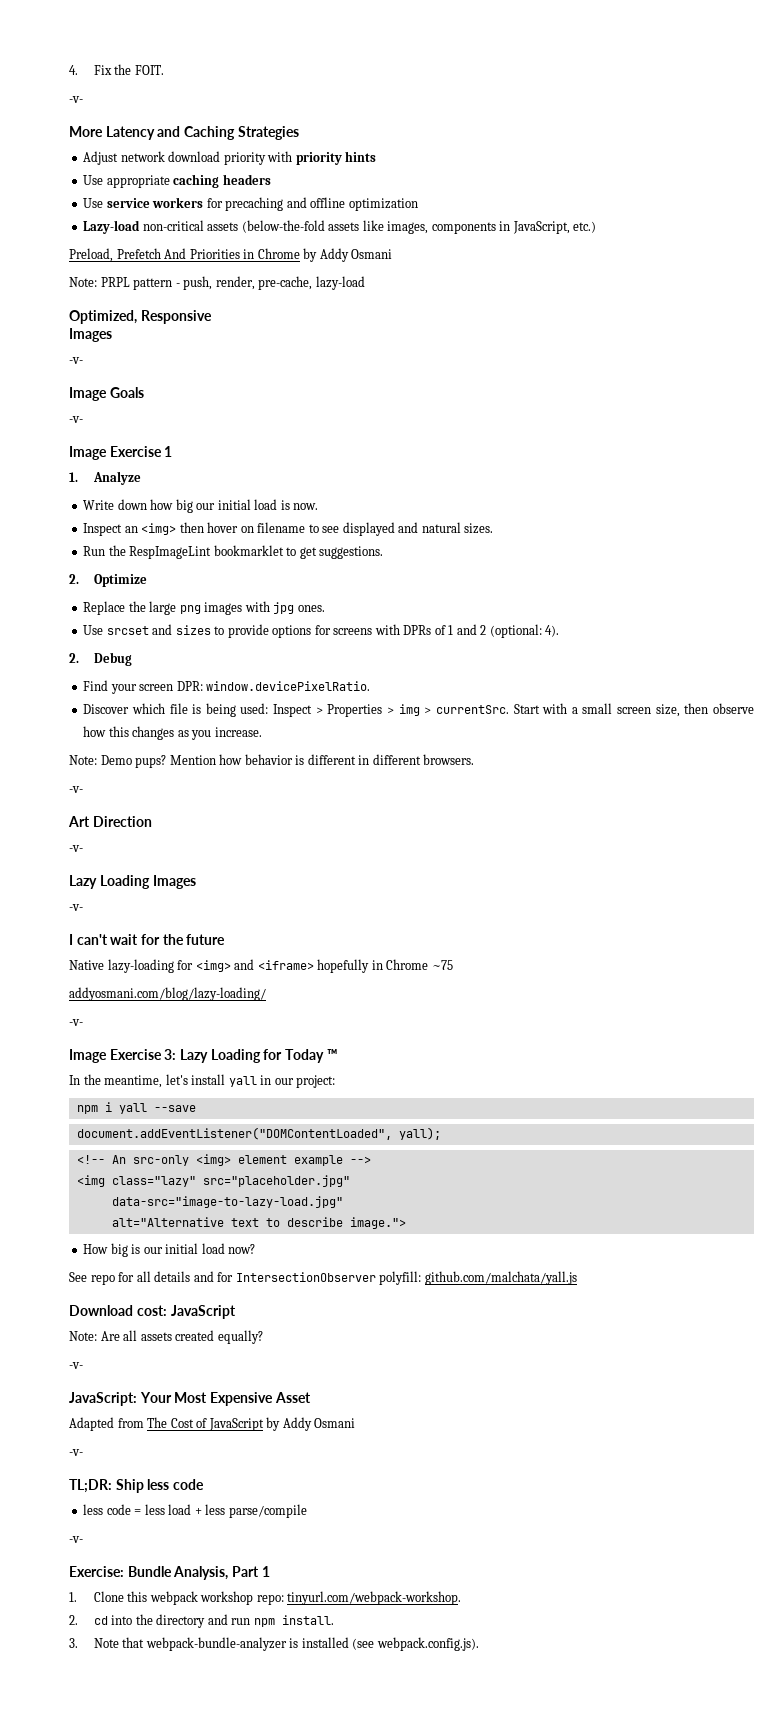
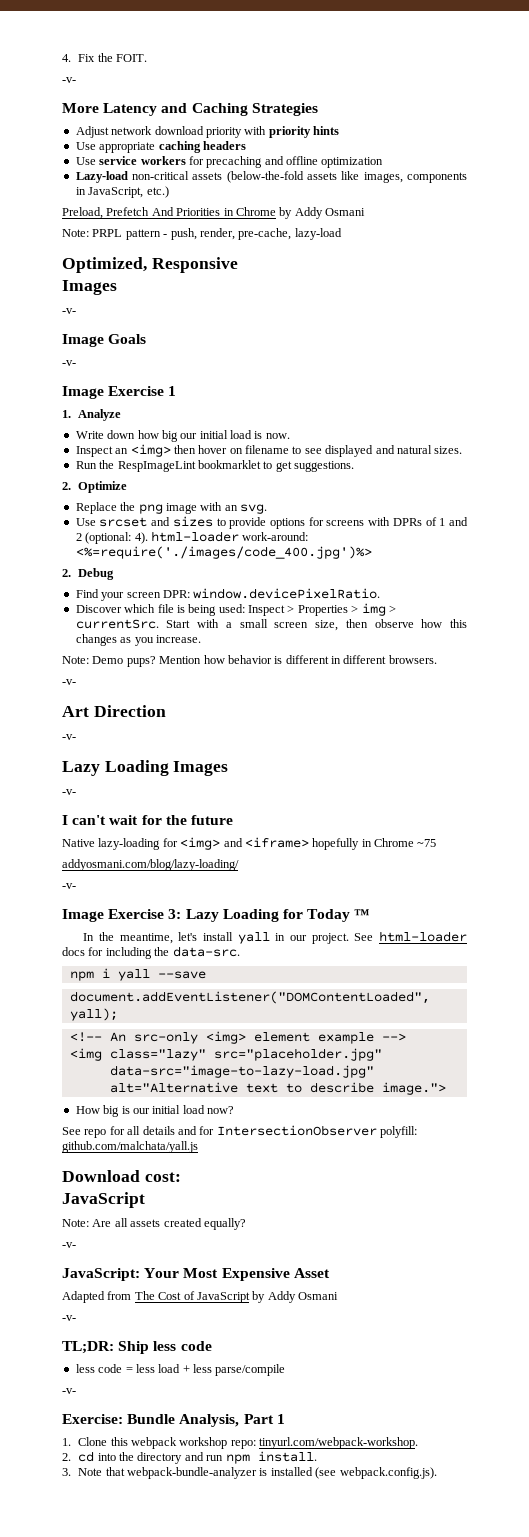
- Replace the large png images with jpg ones.
+ Replace the png image with an svg.
- Use srcset and sizes to provide options for screens with DPRs of 1 and 2 (optional: 4).
+ Use srcset and sizes to provide options for screens with DPRs of 1 and 2 (optional: 4). html-loader work-around: <%=require('./images/code_400.jpg')%>
- In the meantime, let's install yall in our project:
+ In the meantime, let's install yall in our project. See html-loader docs for including the data-src.
- Download cost: JavaScript
+ Download cost:
+ JavaScript

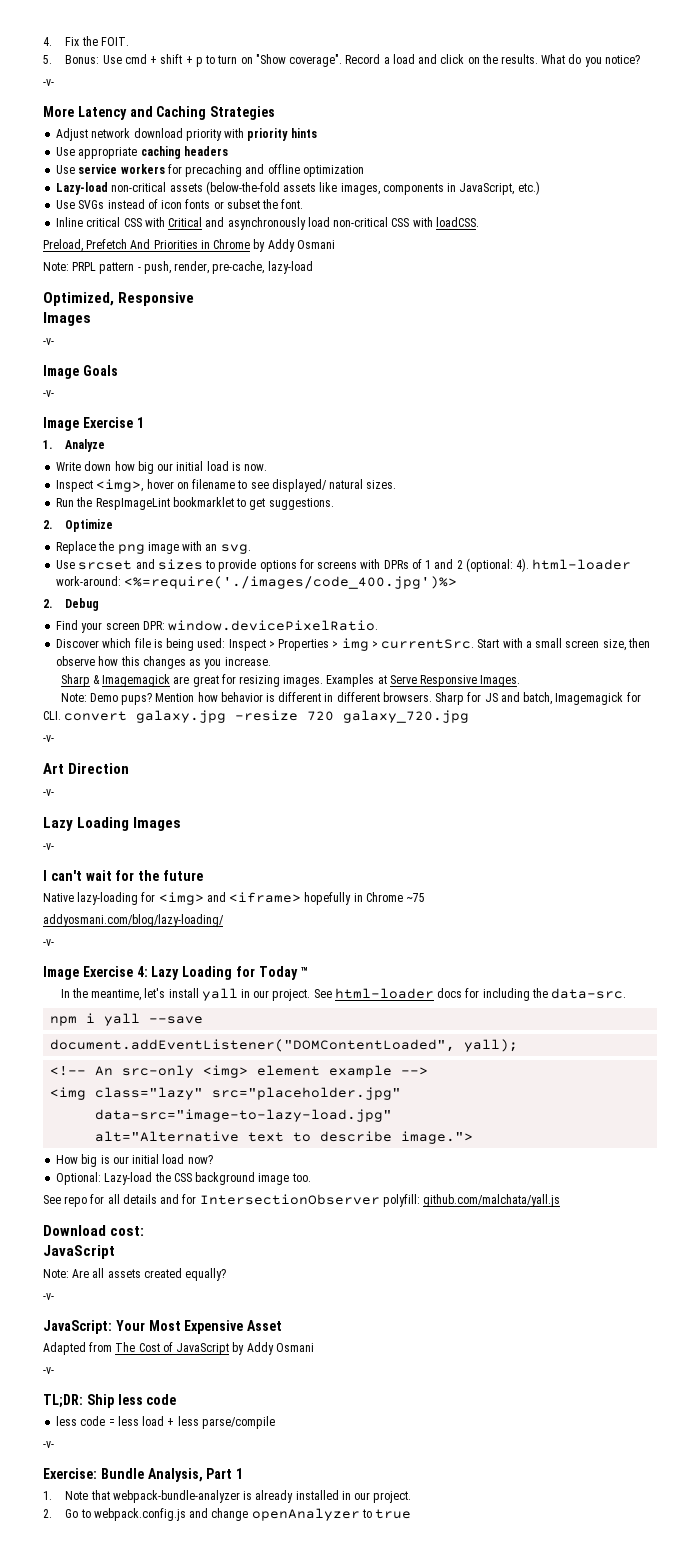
+ 5. Bonus: Use cmd + shift + p to turn on "Show coverage". Record a load and click on the results. What do you notice?
+ Use SVGs instead of icon fonts or subset the font.
+ Inline critical CSS with Critical and asynchronously load non-critical CSS with loadCSS.
- Inspect an <img> then hover on filename to see displayed and natural sizes.
+ Inspect <img>, hover on filename to see displayed/ natural sizes.
+ Sharp & Imagemagick are great for resizing images. Examples at Serve Responsive Images.
+ Sharp for JS and batch, Imagemagick for CLI. convert galaxy.jpg -resize 720 galaxy_720.jpg
- Image Exercise 3: Lazy Loading for Today ™
+ Image Exercise 4: Lazy Loading for Today ™
+ Optional: Lazy-load the CSS background image too.
- 1. Clone this webpack workshop repo: tinyurl.com/webpack-workshop.
- 2. cd into the directory and run npm install.
- 3. Note that webpack-bundle-analyzer is installed (see webpack.config.js).
+ 1. Note that webpack-bundle-analyzer is already installed in our project.
+ 2. Go to webpack.config.js and change openAnalyzer to true

